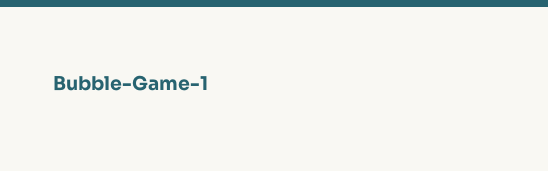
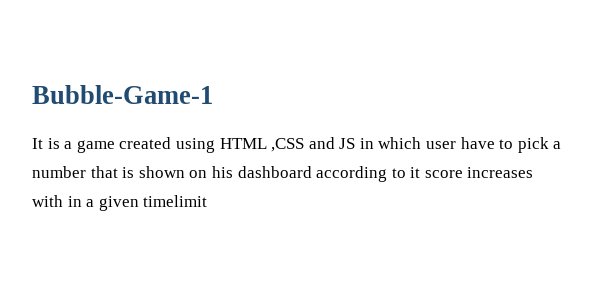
+ It is a game created using HTML ,CSS and JS in which user have to pick a number that is shown on his dashboard according to it score increases with in a given timelimit

